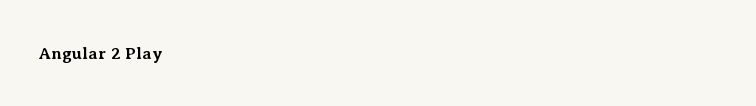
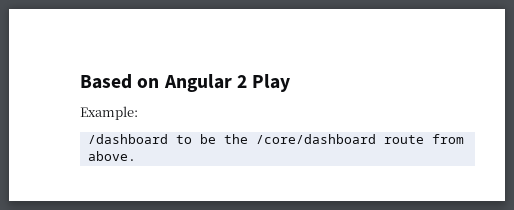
- Angular 2 Play
+ Based on Angular 2 Play
+ Example:
+ /dashboard to be the /core/dashboard route from above.

